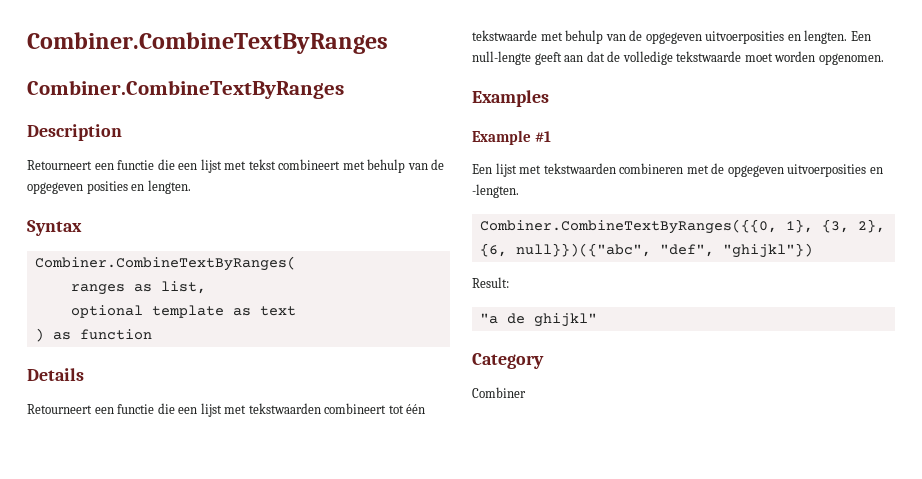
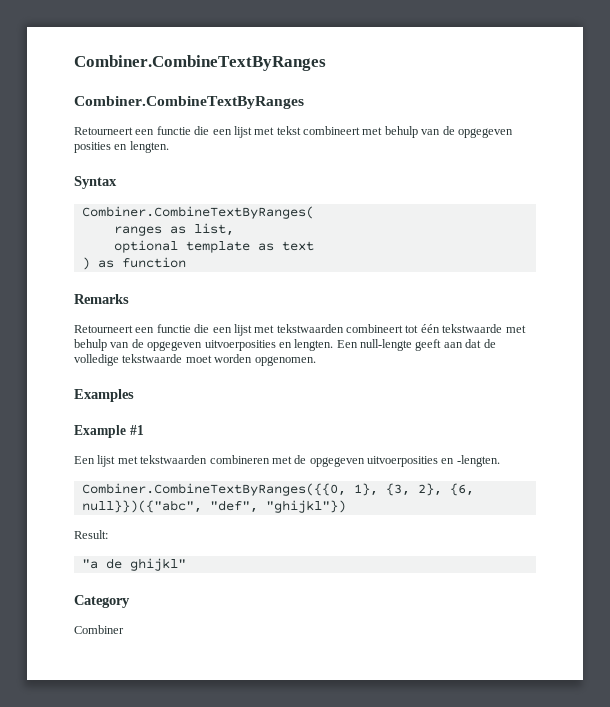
- Description
- Details
+ Remarks

